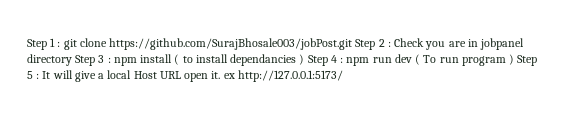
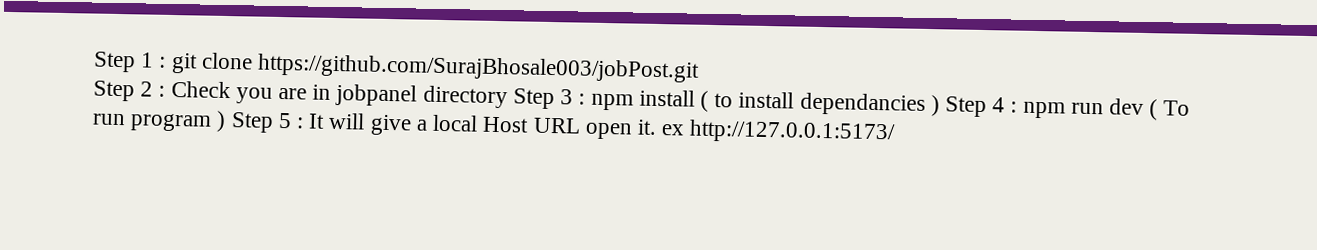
- Step 1 : git clone https://github.com/SurajBhosale003/jobPost.git Step 2 : Check you are in jobpanel directory Step 3 : npm install ( to install dependancies ) Step 4 : npm run dev ( To run program ) Step 5 : It will give a local Host URL open it. ex http://127.0.0.1:5173/
+ Step 1 : git clone https://github.com/SurajBhosale003/jobPost.git
+ Step 2 : Check you are in jobpanel directory Step 3 : npm install ( to install dependancies ) Step 4 : npm run dev ( To run program ) Step 5 : It will give a local Host URL open it. ex http://127.0.0.1:5173/

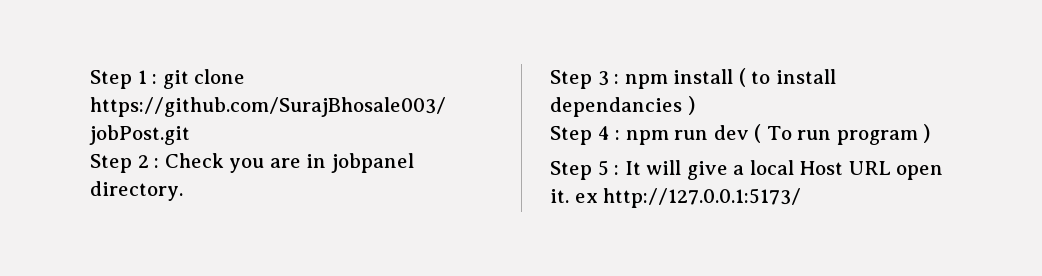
- Step 2 : Check you are in jobpanel directory Step 3 : npm install ( to install dependancies ) Step 4 : npm run dev ( To run program ) Step 5 : It will give a local Host URL open it. ex http://127.0.0.1:5173/
+ Step 2 : Check you are in jobpanel directory.
+ Step 3 : npm install ( to install dependancies )
+ Step 4 : npm run dev ( To run program )
+ Step 5 : It will give a local Host URL open it. ex http://127.0.0.1:5173/

